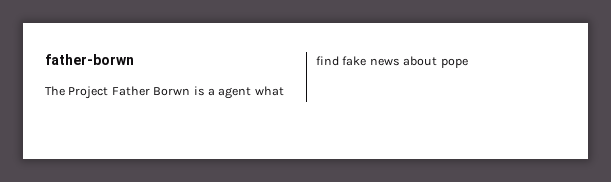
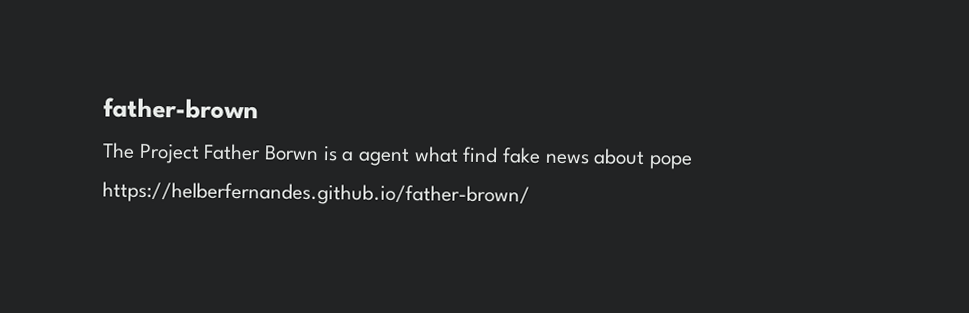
- father-borwn
+ father-brown
+ https://helberfernandes.github.io/father-brown/

